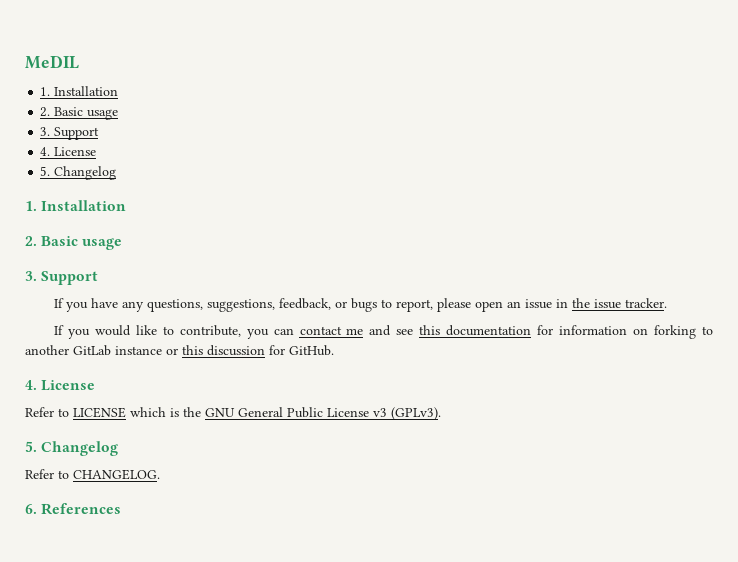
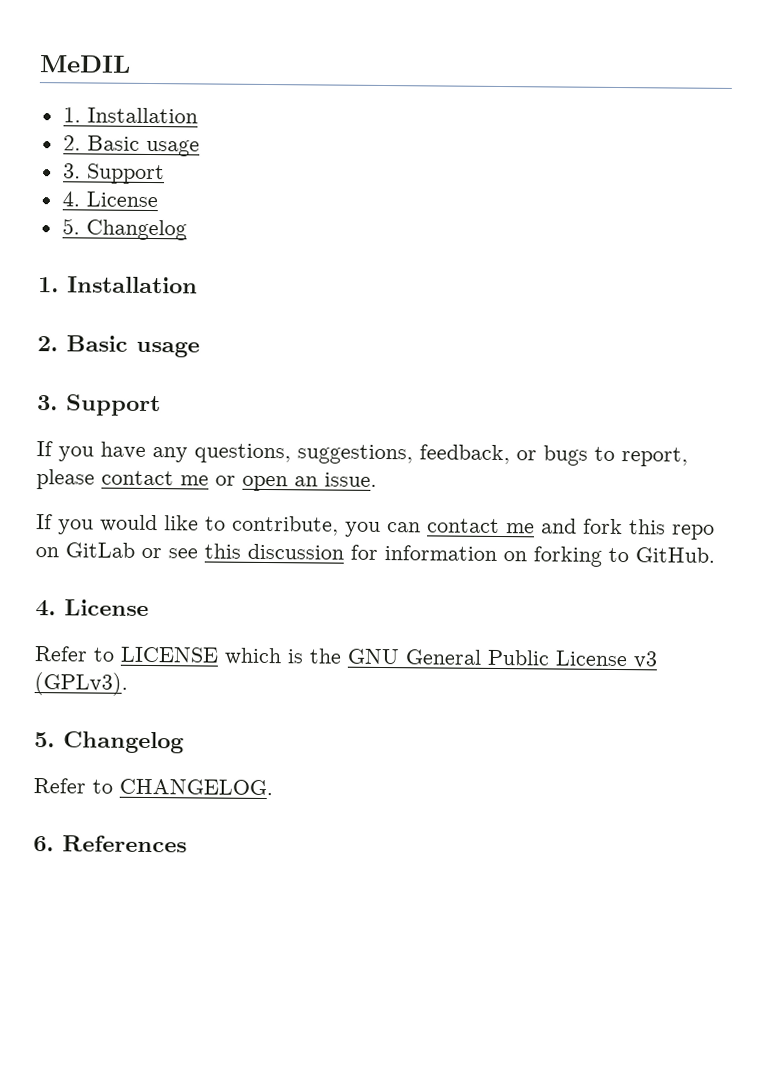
- If you have any questions, suggestions, feedback, or bugs to report, please open an issue in the issue tracker.
+ If you have any questions, suggestions, feedback, or bugs to report, please contact me or open an issue.
- If you would like to contribute, you can contact me and see this documentation for information on forking to another GitLab instance or this discussion for GitHub.
+ If you would like to contribute, you can contact me and fork this repo on GitLab or see this discussion for information on forking to GitHub.

